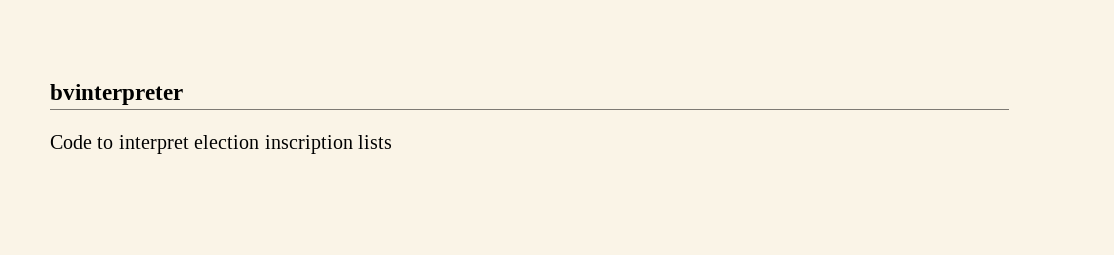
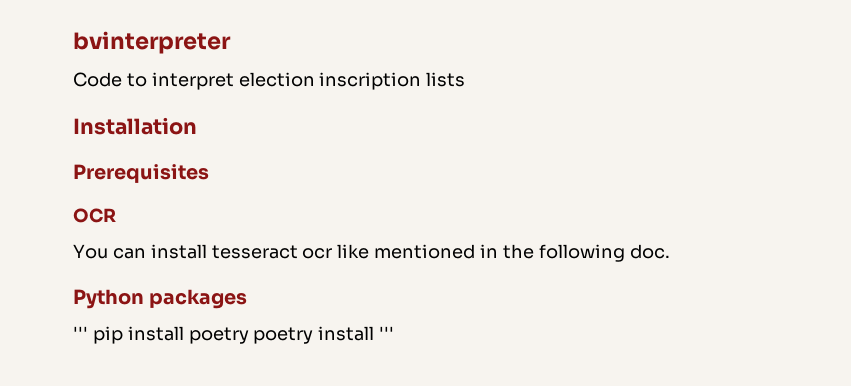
+ Installation
+ Prerequisites
+ OCR
+ You can install tesseract ocr like mentioned in the following doc.
+ Python packages
+ ''' pip install poetry poetry install '''

